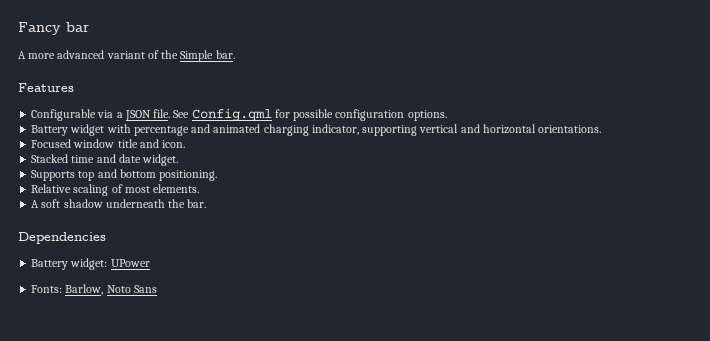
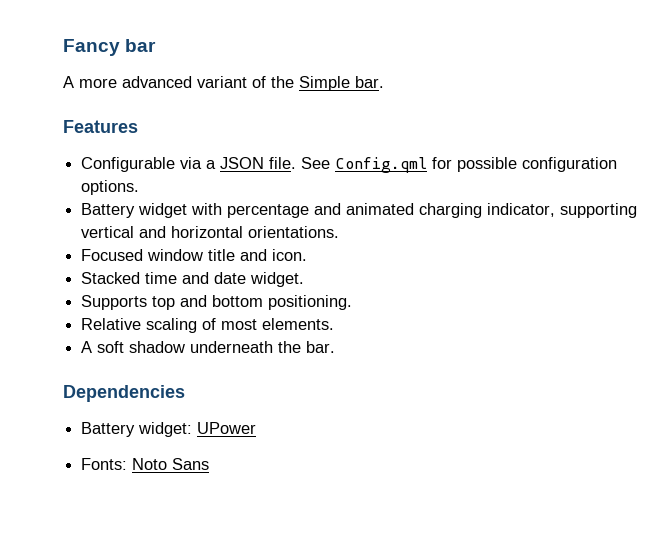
- Fonts: Barlow, Noto Sans
+ Fonts: Noto Sans

